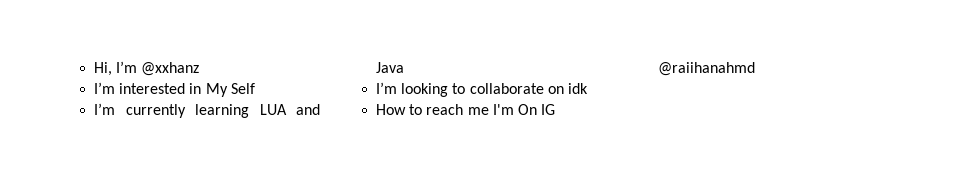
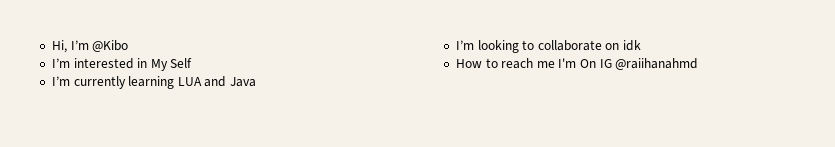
- Hi, I’m @xxhanz
+ Hi, I’m @Kibo

